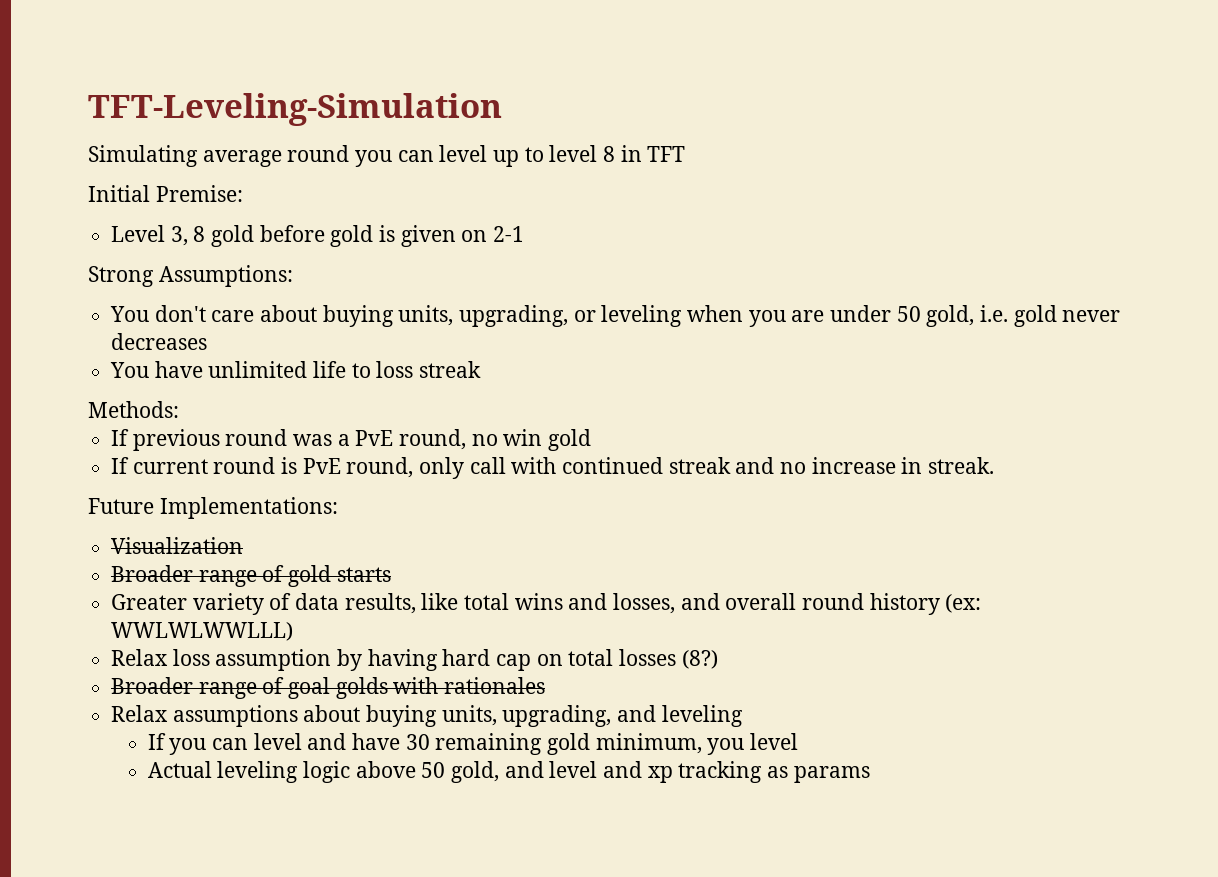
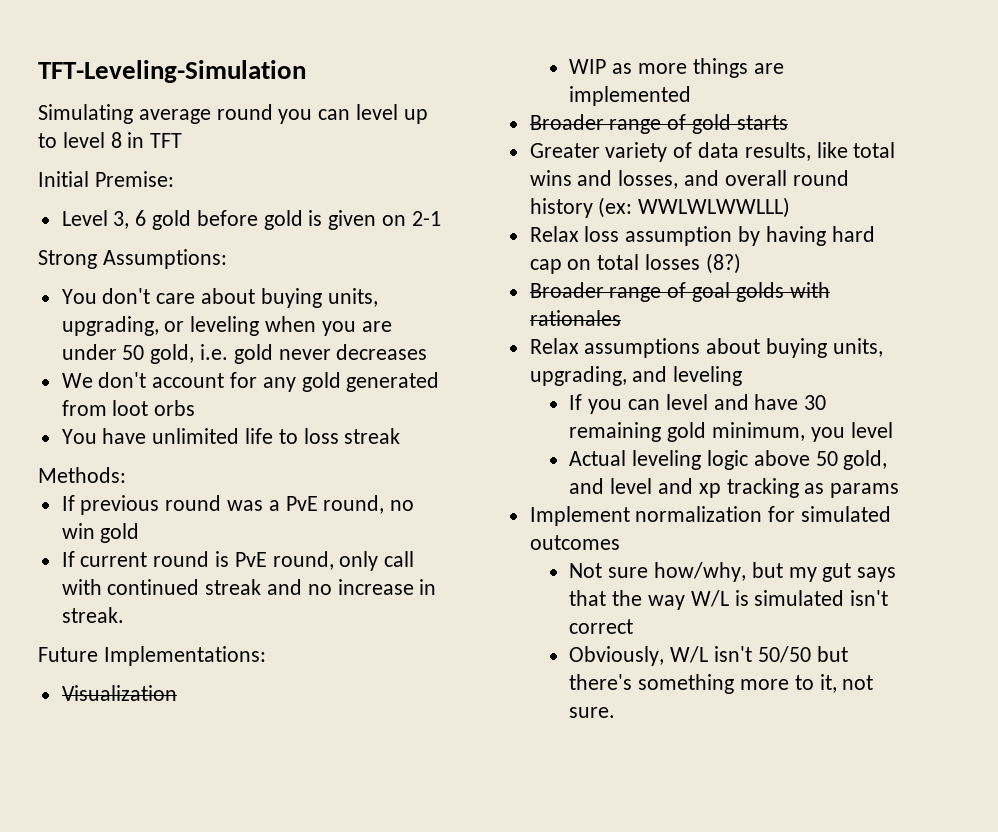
- Level 3, 8 gold before gold is given on 2-1
+ Level 3, 6 gold before gold is given on 2-1
+ We don't account for any gold generated from loot orbs
+ WIP as more things are implemented
+ Implement normalization for simulated outcomes
+ Not sure how/why, but my gut says that the way W/L is simulated isn't correct
+ Obviously, W/L isn't 50/50 but there's something more to it, not sure.

